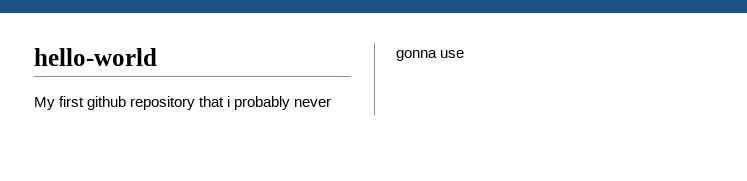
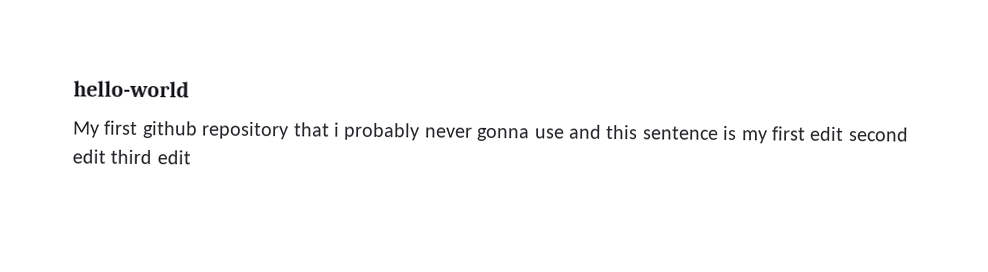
- My first github repository that i probably never gonna use
+ My first github repository that i probably never gonna use and this sentence is my first edit second edit third edit

